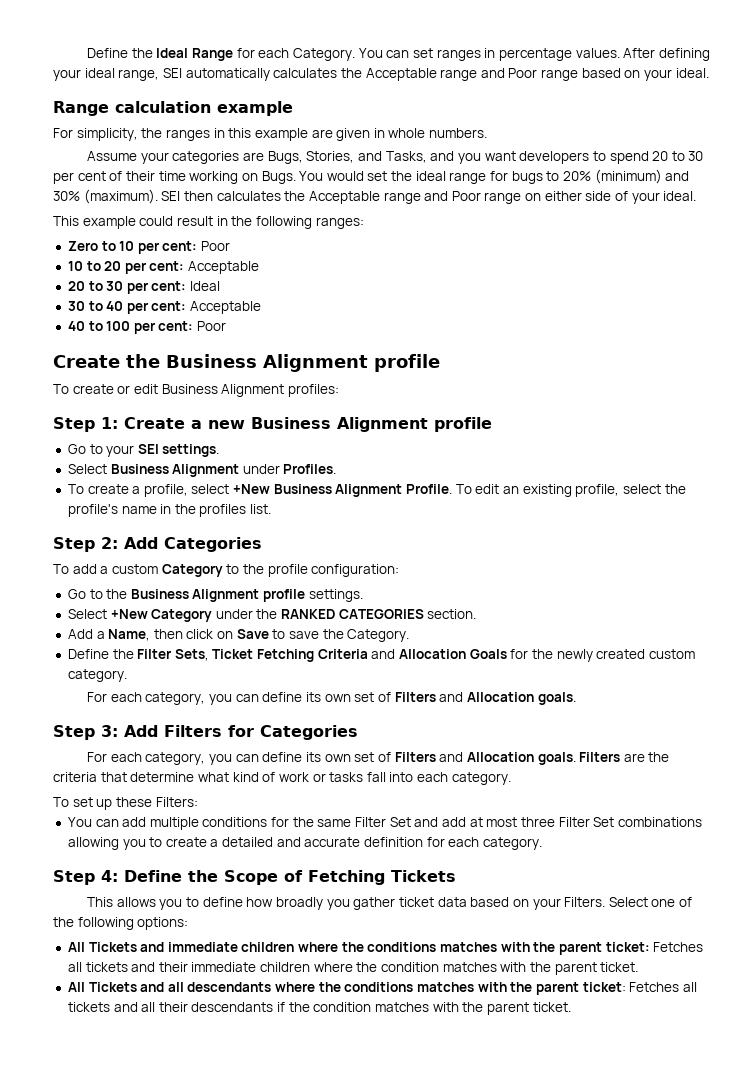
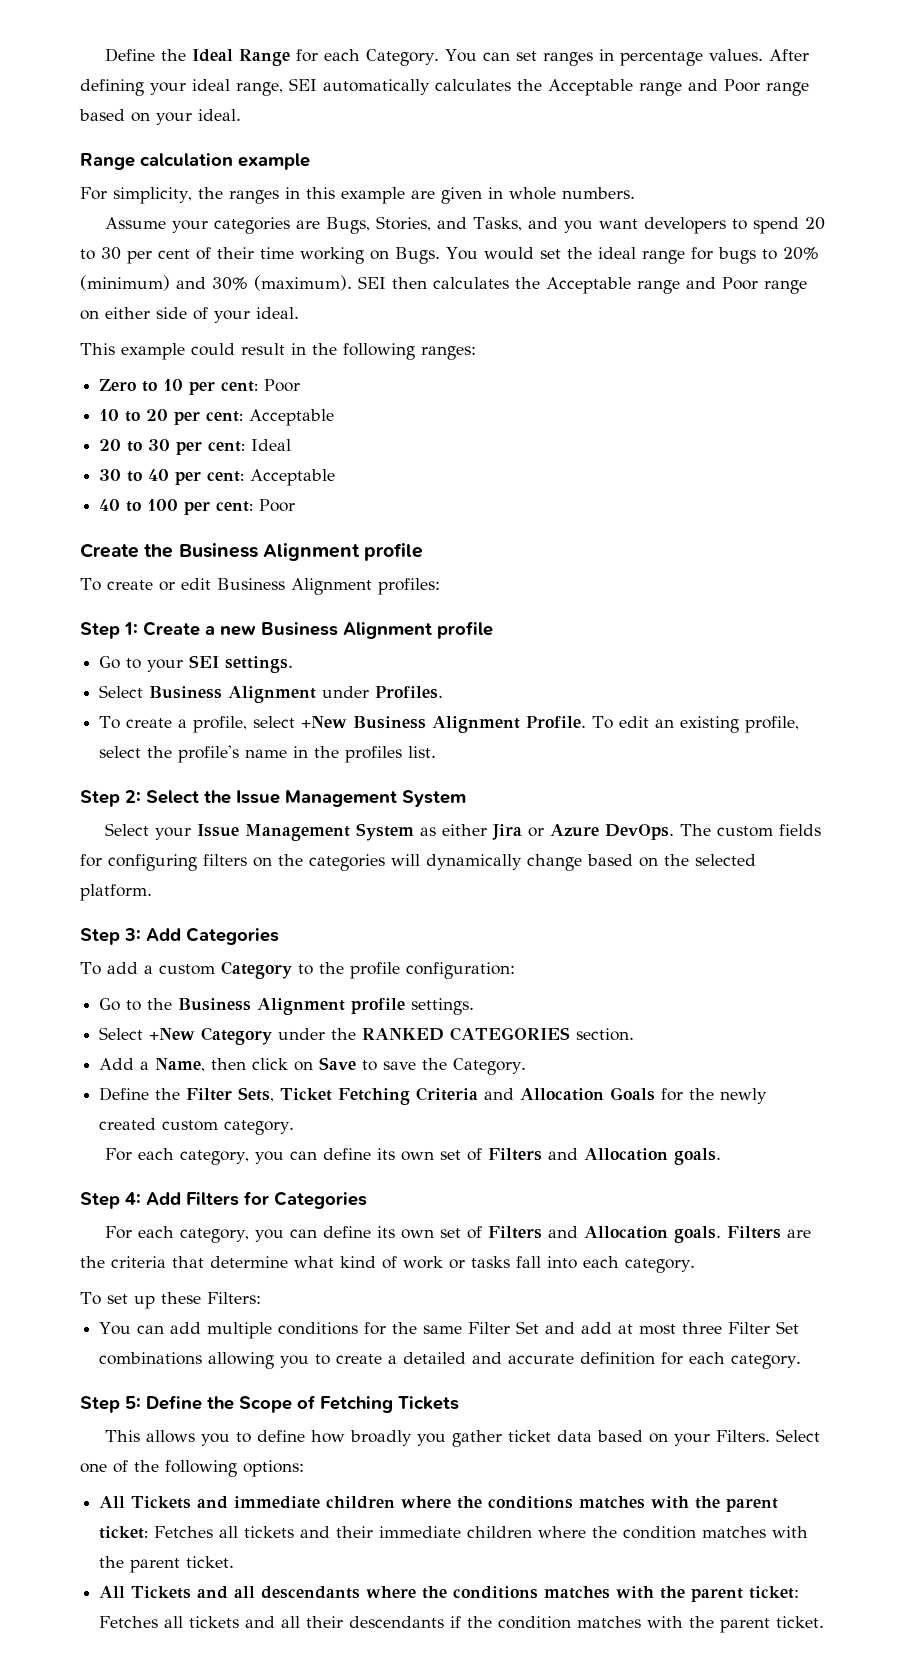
- Step 2: Add Categories
+ Step 2: Select the Issue Management System
+ Select your Issue Management System as either Jira or Azure DevOps. The custom fields for configuring filters on the categories will dynamically change based on the selected platform.
+ Step 3: Add Categories
- Step 3: Add Filters for Categories
+ Step 4: Add Filters for Categories
- Step 4: Define the Scope of Fetching Tickets
+ Step 5: Define the Scope of Fetching Tickets

